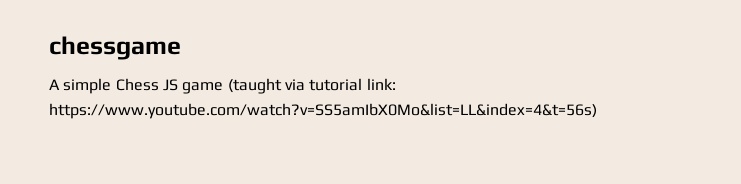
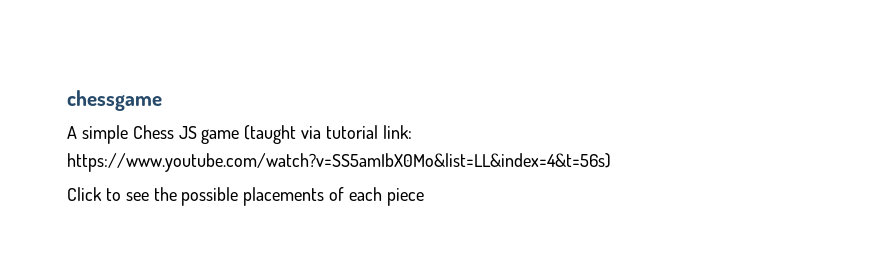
+ Click to see the possible placements of each piece

